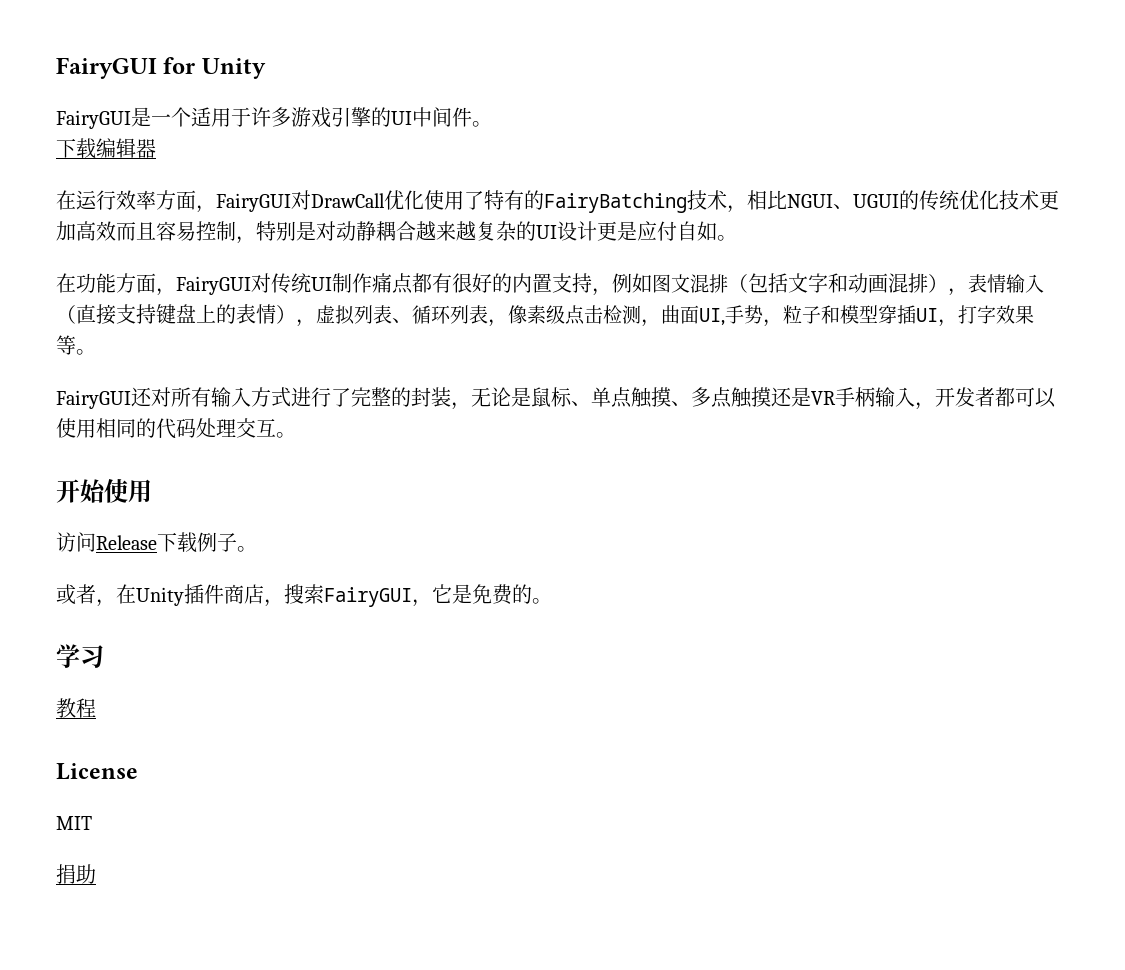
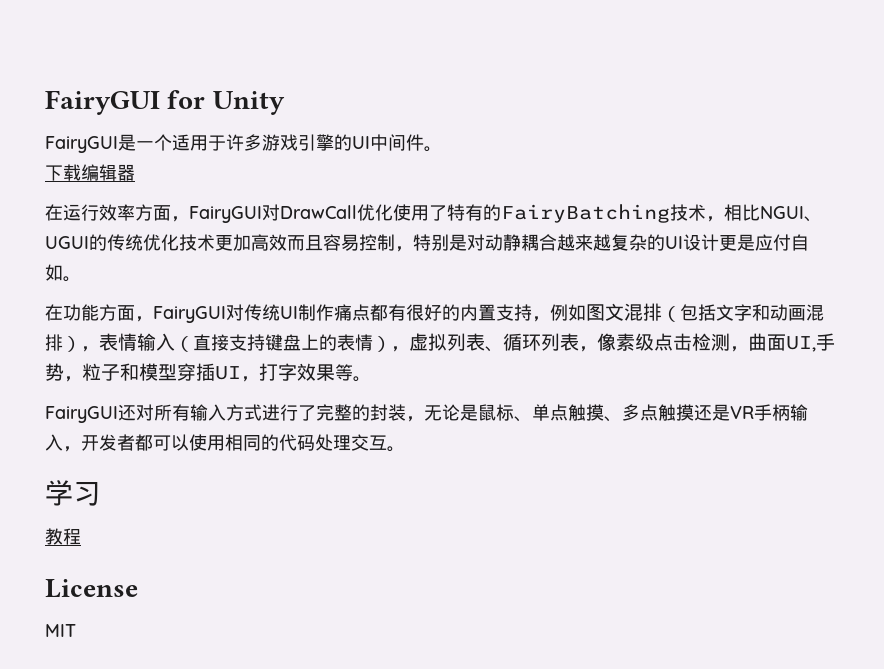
- 开始使用
- 访问Release下载例子。
- 或者，在Unity插件商店，搜索FairyGUI，它是免费的。
- 捐助

